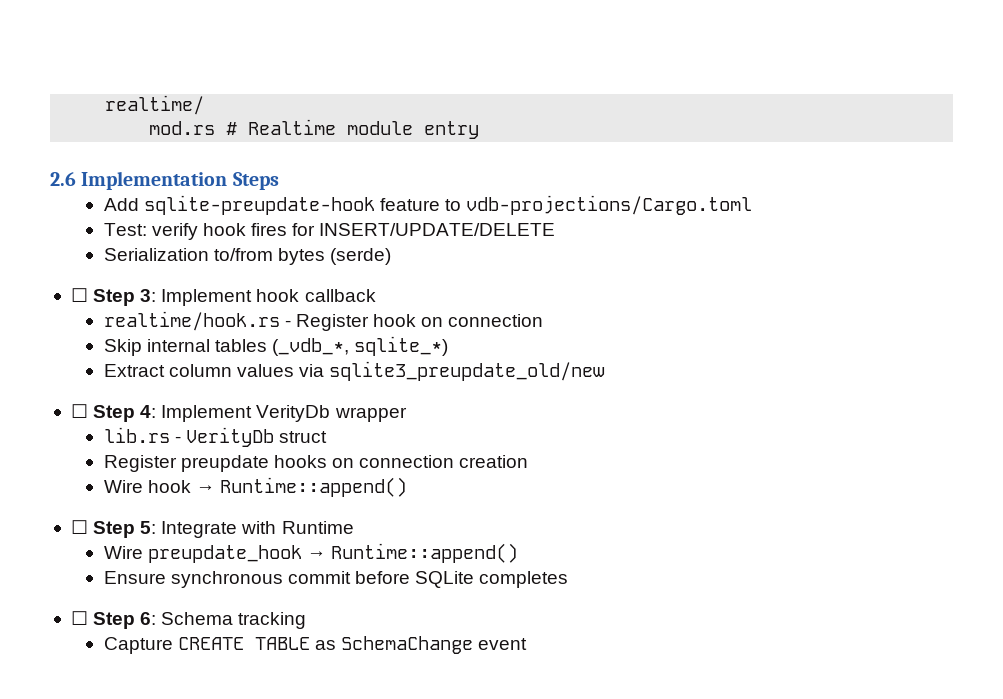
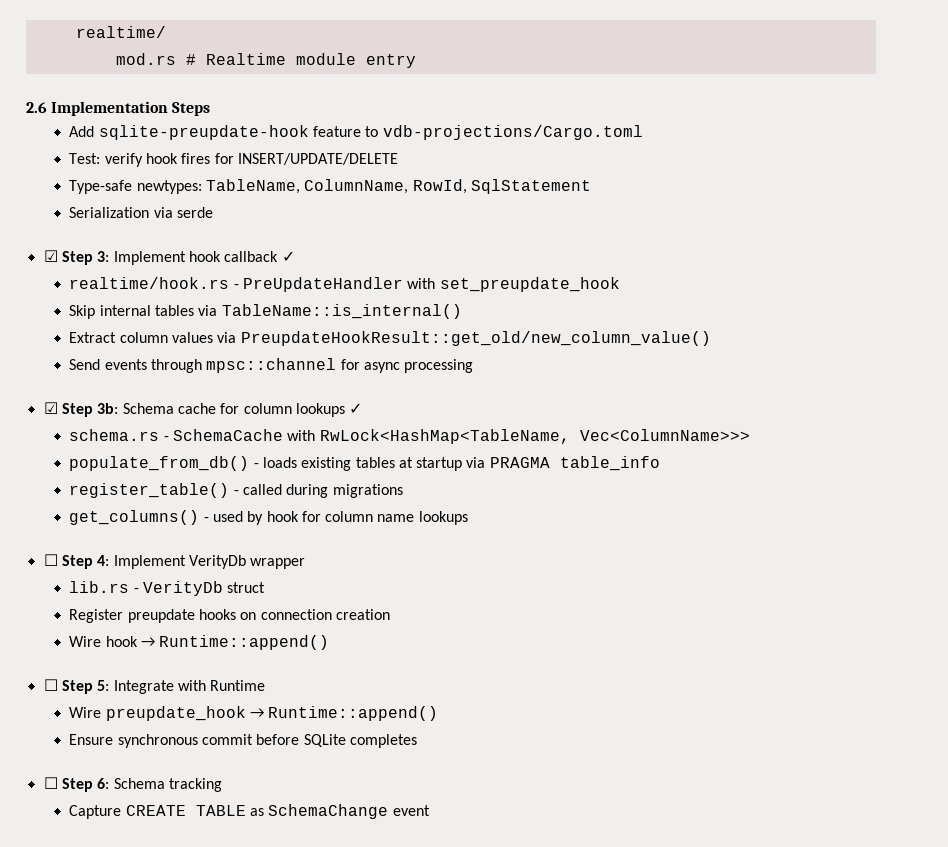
- Serialization to/from bytes (serde)
- ☐ Step 3: Implement hook callback
+ Type-safe newtypes: TableName, ColumnName, RowId, SqlStatement
+ Serialization via serde
+ ☑ Step 3: Implement hook callback ✓
- realtime/hook.rs - Register hook on connection
+ realtime/hook.rs - PreUpdateHandler with set_preupdate_hook
- Skip internal tables (_vdb_*, sqlite_*)
+ Skip internal tables via TableName::is_internal()
- Extract column values via sqlite3_preupdate_old/new
+ Extract column values via PreupdateHookResult::get_old/new_column_value()
+ Send events through mpsc::channel for async processing
+ ☑ Step 3b: Schema cache for column lookups ✓
+ schema.rs - SchemaCache with RwLock<HashMap<TableName, Vec<ColumnName>>>
+ populate_from_db() - loads existing tables at startup via PRAGMA table_info
+ register_table() - called during migrations
+ get_columns() - used by hook for column name lookups

